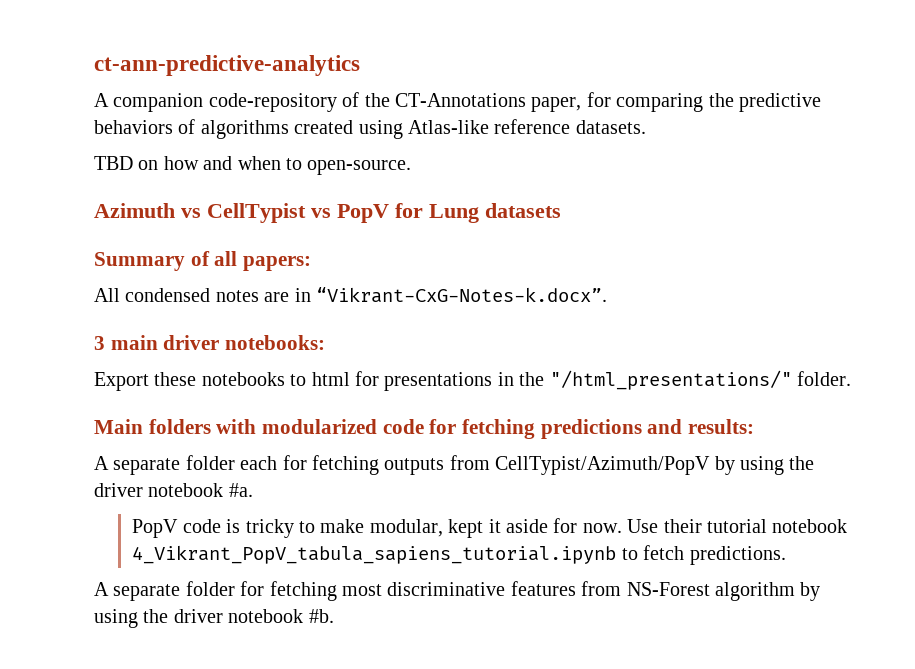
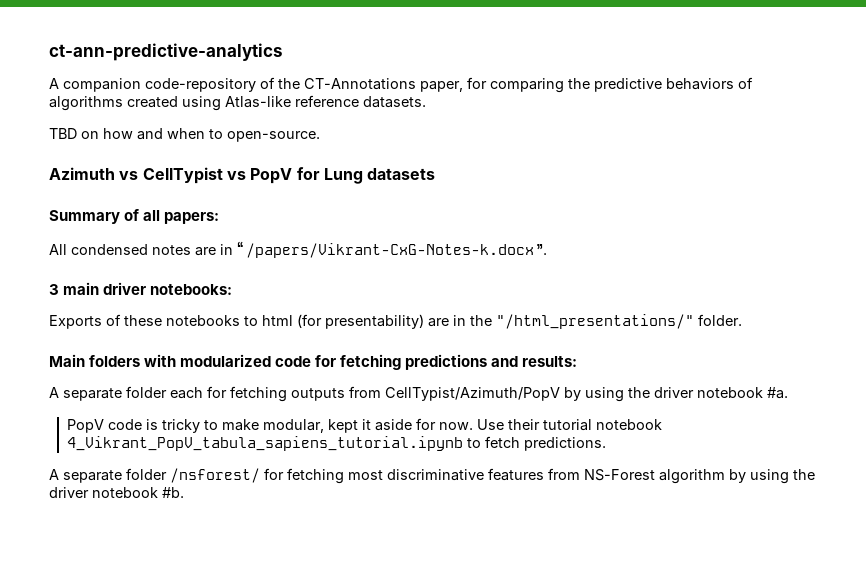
- All condensed notes are in “Vikrant-CxG-Notes-k.docx”.
+ All condensed notes are in “/papers/Vikrant-CxG-Notes-k.docx”.
- Export these notebooks to html for presentations in the "/html_presentations/" folder.
+ Exports of these notebooks to html (for presentability) are in the "/html_presentations/" folder.
- A separate folder for fetching most discriminative features from NS-Forest algorithm by using the driver notebook #b.
+ A separate folder /nsforest/ for fetching most discriminative features from NS-Forest algorithm by using the driver notebook #b.

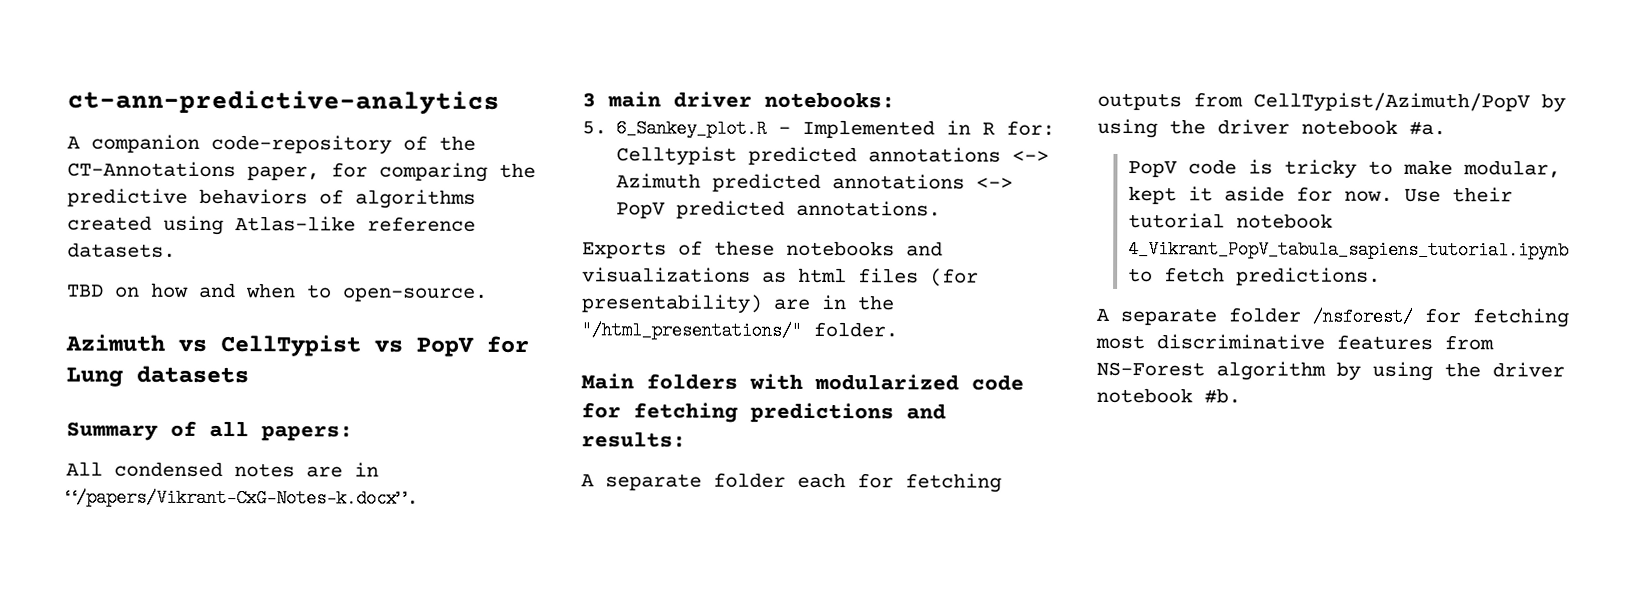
+ 5. 6_Sankey_plot.R - Implemented in R for: Celltypist predicted annotations <-> Azimuth predicted annotations <-> PopV predicted annotations.
- Exports of these notebooks to html (for presentability) are in the "/html_presentations/" folder.
+ Exports of these notebooks and visualizations as html files (for presentability) are in the "/html_presentations/" folder.

